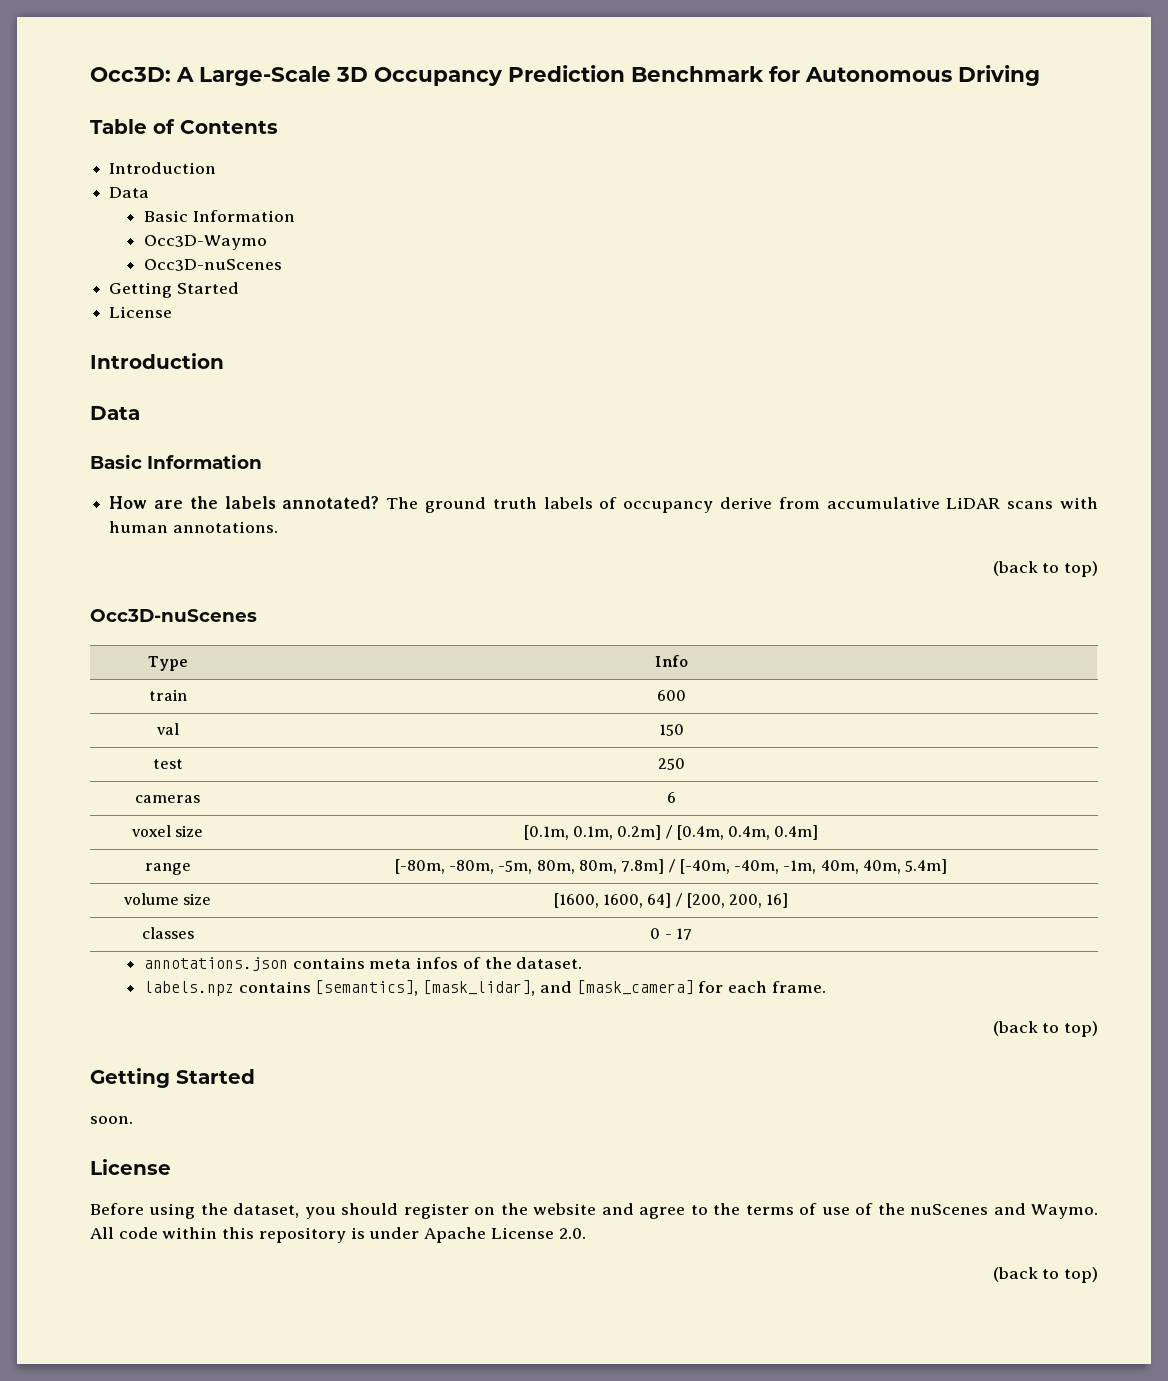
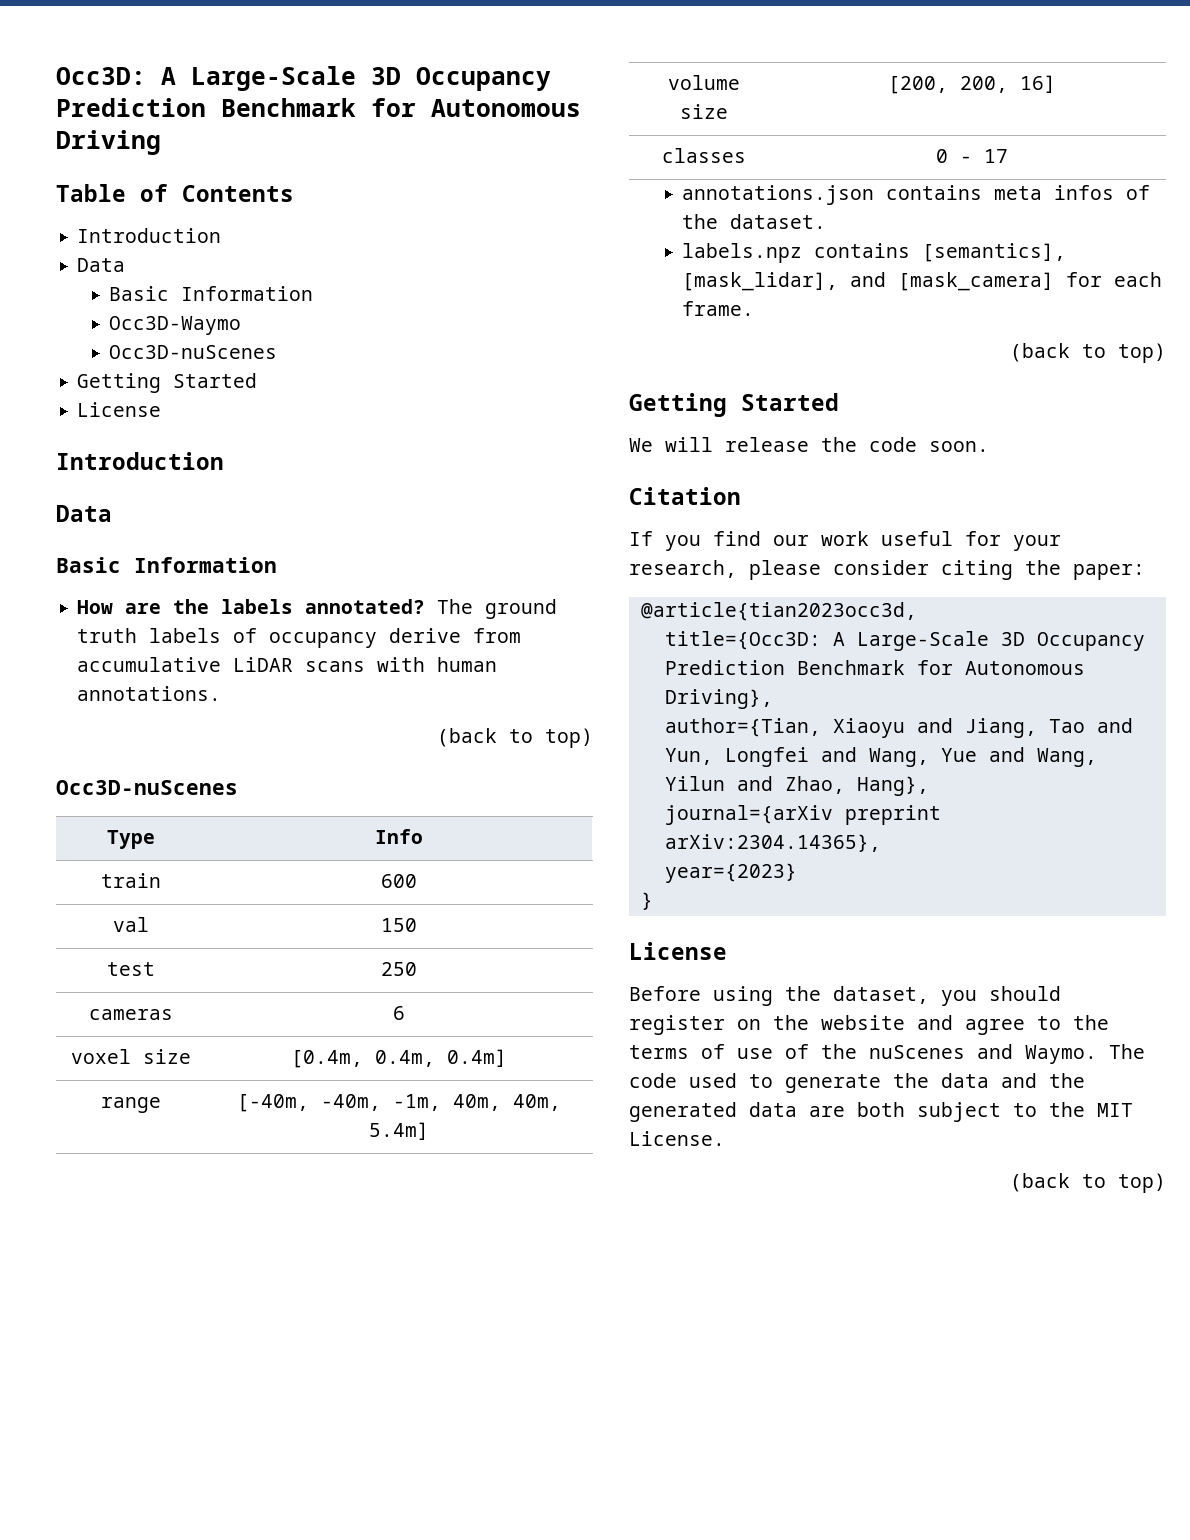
- voxel size | [0.1m, 0.1m, 0.2m] / [0.4m, 0.4m, 0.4m]
+ voxel size | [0.4m, 0.4m, 0.4m]
- range | [-80m, -80m, -5m, 80m, 80m, 7.8m] / [-40m, -40m, -1m, 40m, 40m, 5.4m]
+ range | [-40m, -40m, -1m, 40m, 40m, 5.4m]
- volume size | [1600, 1600, 64] / [200, 200, 16]
+ volume size | [200, 200, 16]
- soon.
+ We will release the code soon.
+ Citation
+ If you find our work useful for your research, please consider citing the paper:
+ @article{tian2023occ3d,
+ title={Occ3D: A Large-Scale 3D Occupancy Prediction Benchmark for Autonomous Driving},
+ author={Tian, Xiaoyu and Jiang, Tao and Yun, Longfei and Wang, Yue and Wang, Yilun and Zhao, Hang},
+ journal={arXiv preprint arXiv:2304.14365},
+ year={2023}
+ }
- All code within this repository is under Apache License 2.0.
+ The code used to generate the data and the generated data are both subject to the MIT License.

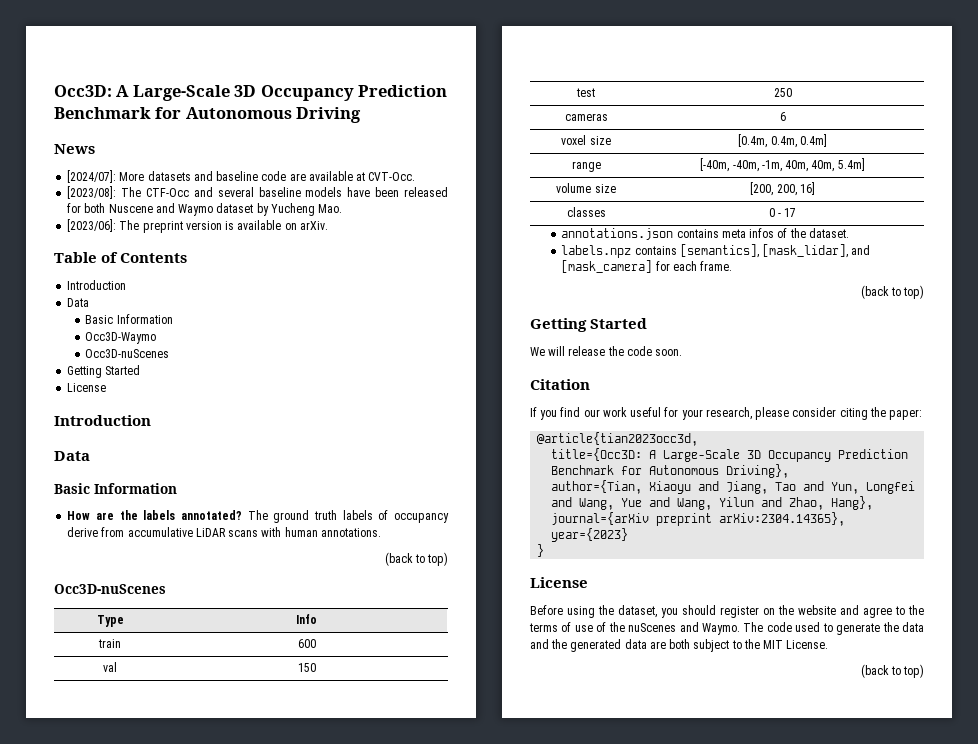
+ News
+ [2024/07]: More datasets and baseline code are available at CVT-Occ.
+ [2023/08]: The CTF-Occ and several baseline models have been released for both Nuscene and Waymo dataset by Yucheng Mao.
+ [2023/06]: The preprint version is available on arXiv.

